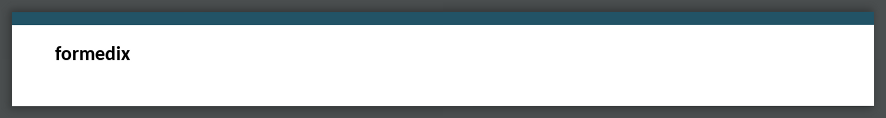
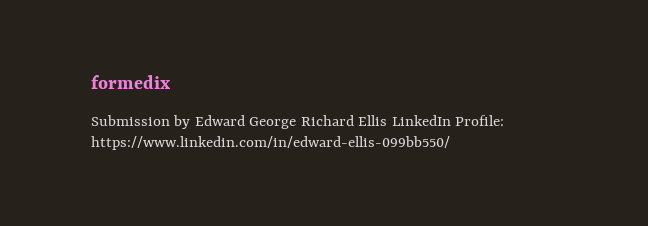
+ Submission by Edward George Richard Ellis LinkedIn Profile: https://www.linkedin.com/in/edward-ellis-099bb550/

